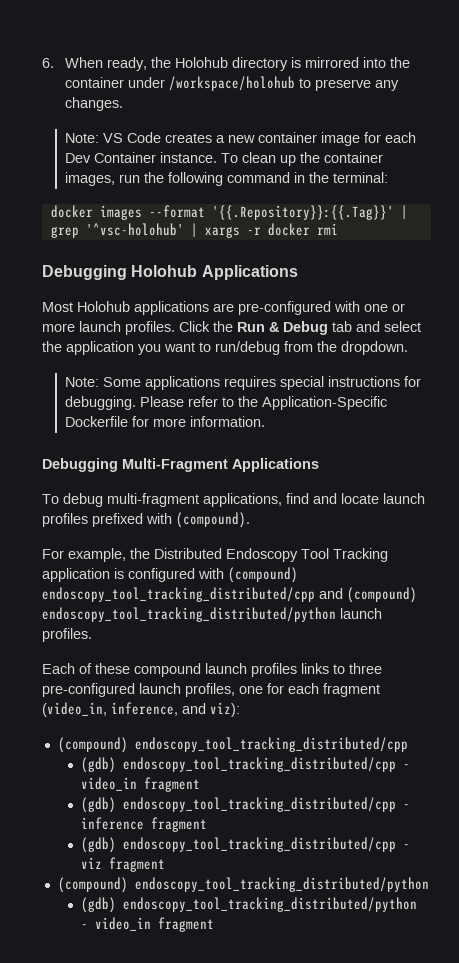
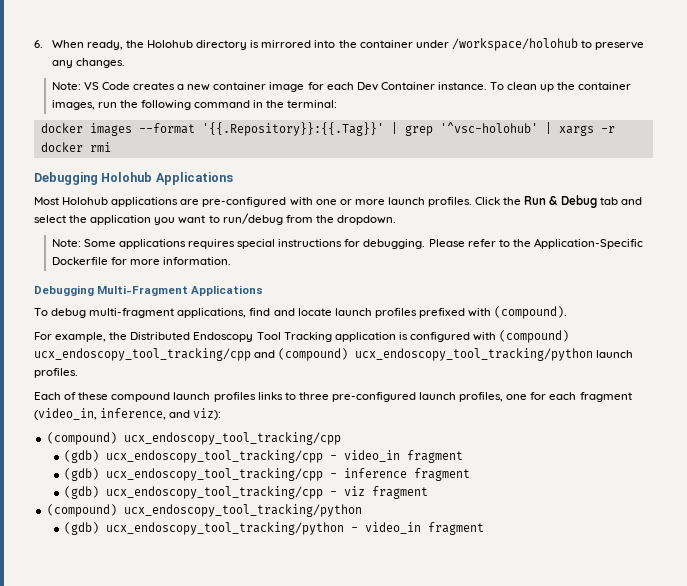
- For example, the Distributed Endoscopy Tool Tracking application is configured with (compound) endoscopy_tool_tracking_distributed/cpp and (compound) endoscopy_tool_tracking_distributed/python launch profiles.
+ For example, the Distributed Endoscopy Tool Tracking application is configured with (compound) ucx_endoscopy_tool_tracking/cpp and (compound) ucx_endoscopy_tool_tracking/python launch profiles.
  Each of these compound launch profiles links to three pre-configured launch profiles, one for each fragment (video_in, inference, and viz):
- (compound) endoscopy_tool_tracking_distributed/cpp
- (gdb) endoscopy_tool_tracking_distributed/cpp - video_in fragment
+ (compound) ucx_endoscopy_tool_tracking/cpp
+ (gdb) ucx_endoscopy_tool_tracking/cpp - video_in fragment
- (gdb) endoscopy_tool_tracking_distributed/cpp - inference fragment
+ (gdb) ucx_endoscopy_tool_tracking/cpp - inference fragment
- (gdb) endoscopy_tool_tracking_distributed/cpp - viz fragment
- (compound) endoscopy_tool_tracking_distributed/python
- (gdb) endoscopy_tool_tracking_distributed/python - video_in fragment
+ (gdb) ucx_endoscopy_tool_tracking/cpp - viz fragment
+ (compound) ucx_endoscopy_tool_tracking/python
+ (gdb) ucx_endoscopy_tool_tracking/python - video_in fragment

